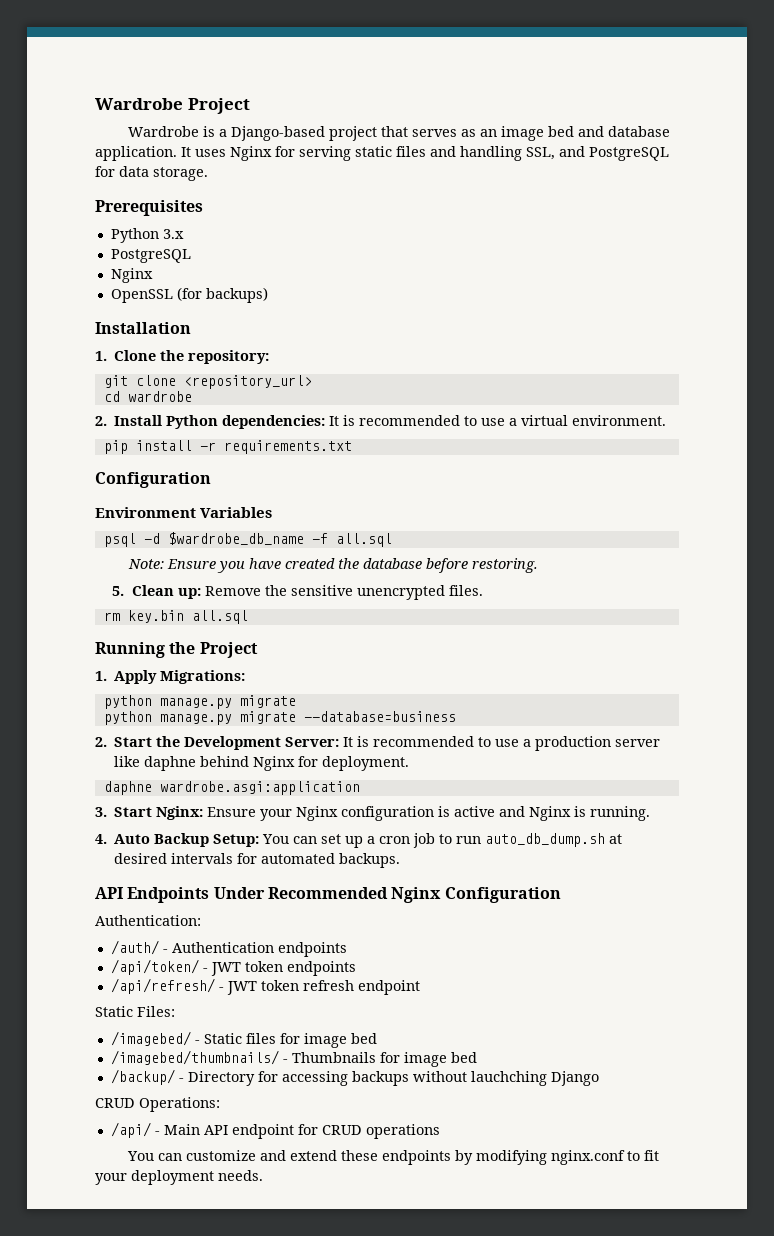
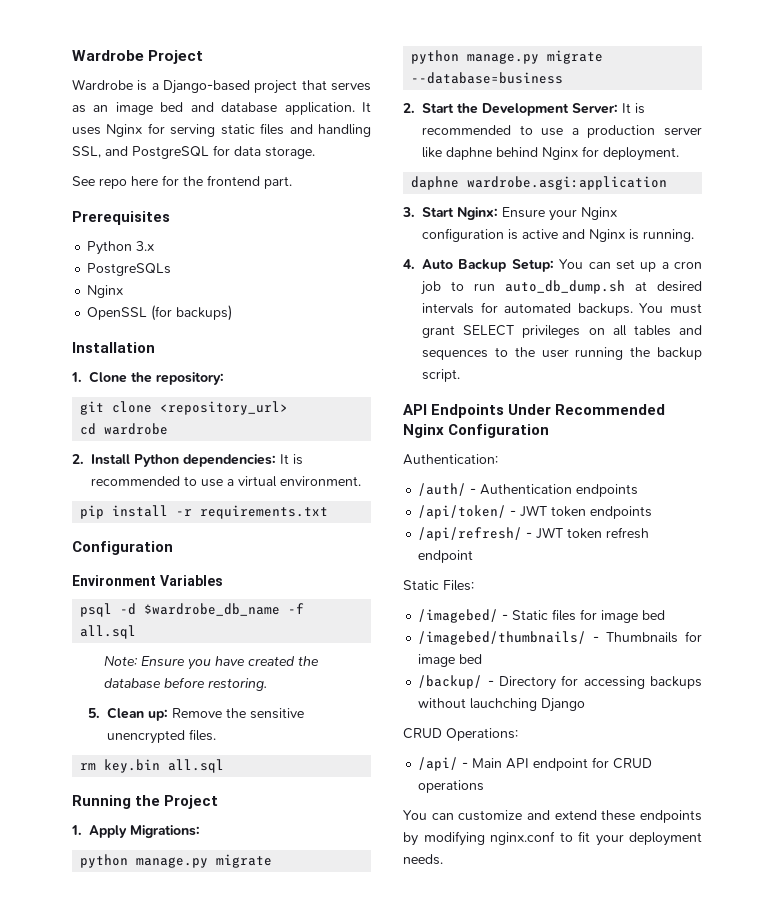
+ See repo here for the frontend part.
  Python 3.x
- PostgreSQL
+ PostgreSQLs
+ You must grant SELECT privileges on all tables and sequences to the user running the backup script.

